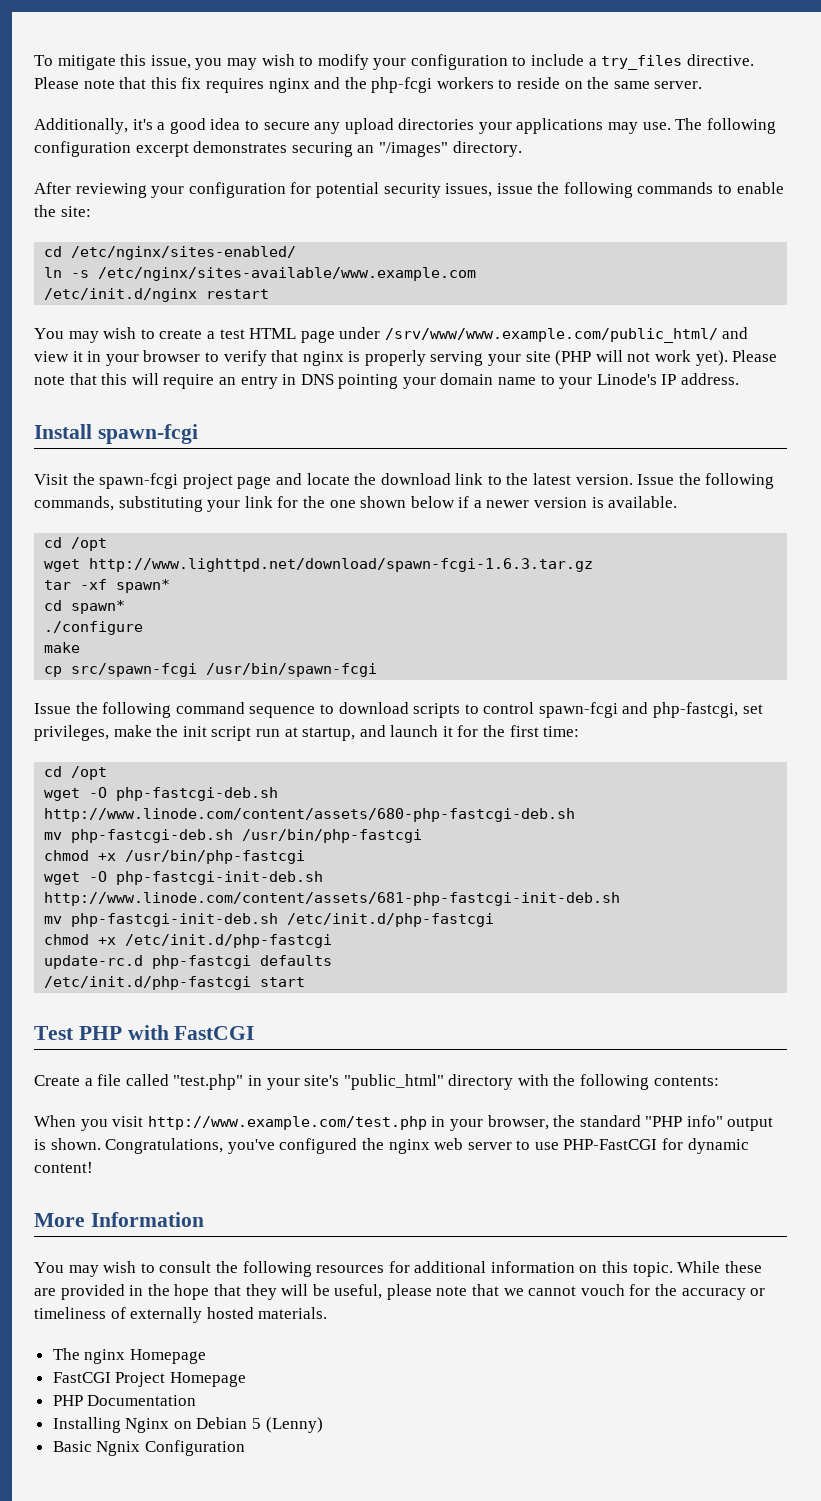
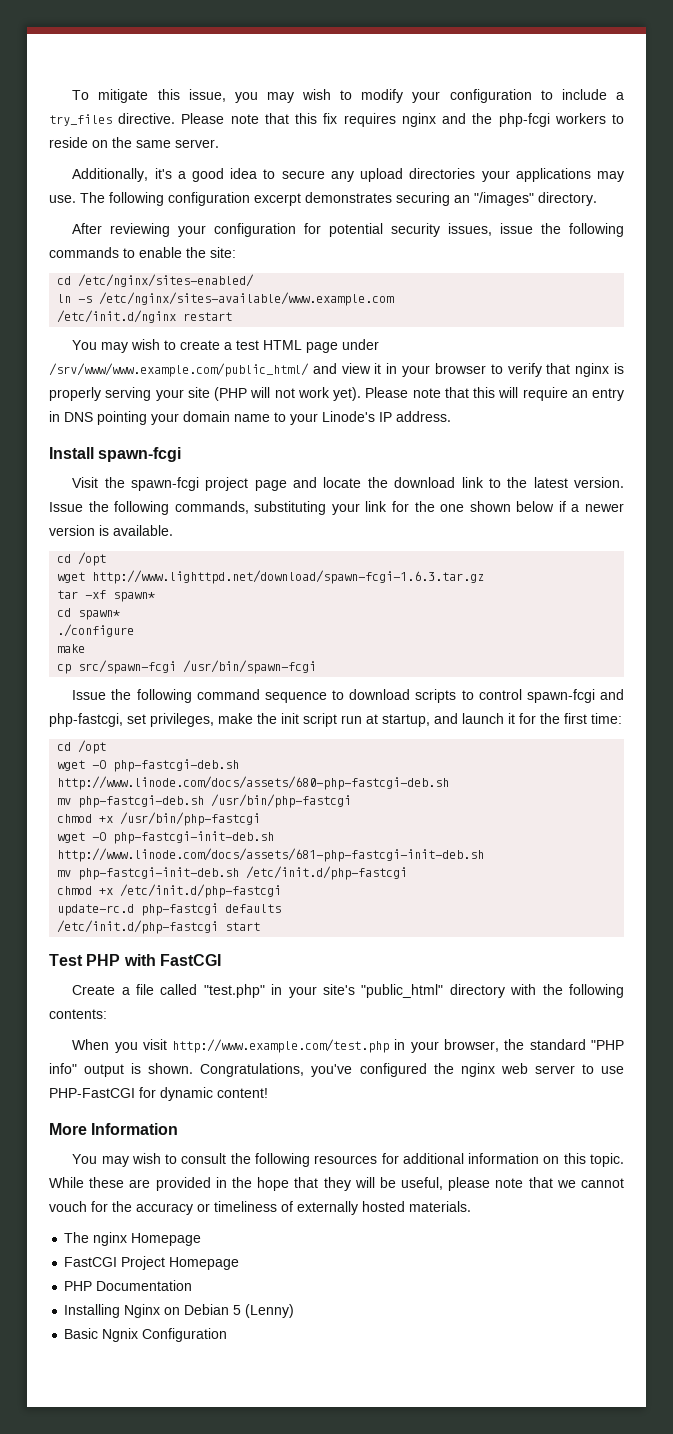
- wget -O php-fastcgi-deb.sh http://www.linode.com/content/assets/680-php-fastcgi-deb.sh
+ wget -O php-fastcgi-deb.sh http://www.linode.com/docs/assets/680-php-fastcgi-deb.sh
- wget -O php-fastcgi-init-deb.sh http://www.linode.com/content/assets/681-php-fastcgi-init-deb.sh
+ wget -O php-fastcgi-init-deb.sh http://www.linode.com/docs/assets/681-php-fastcgi-init-deb.sh

